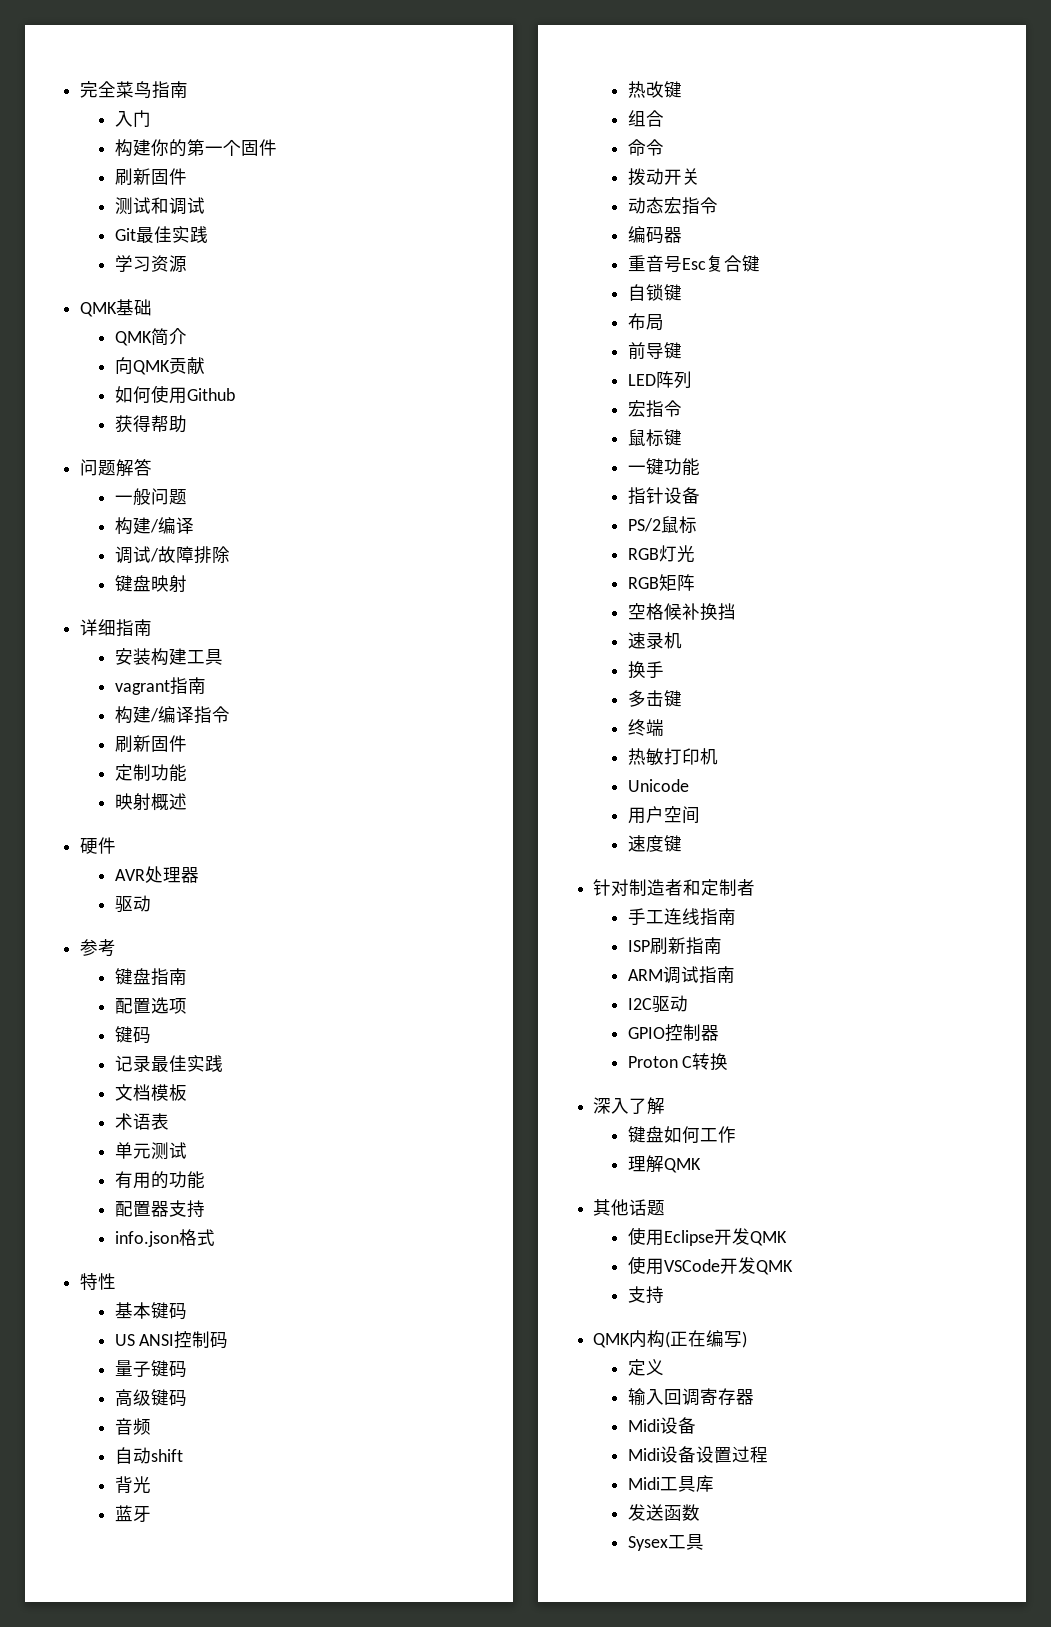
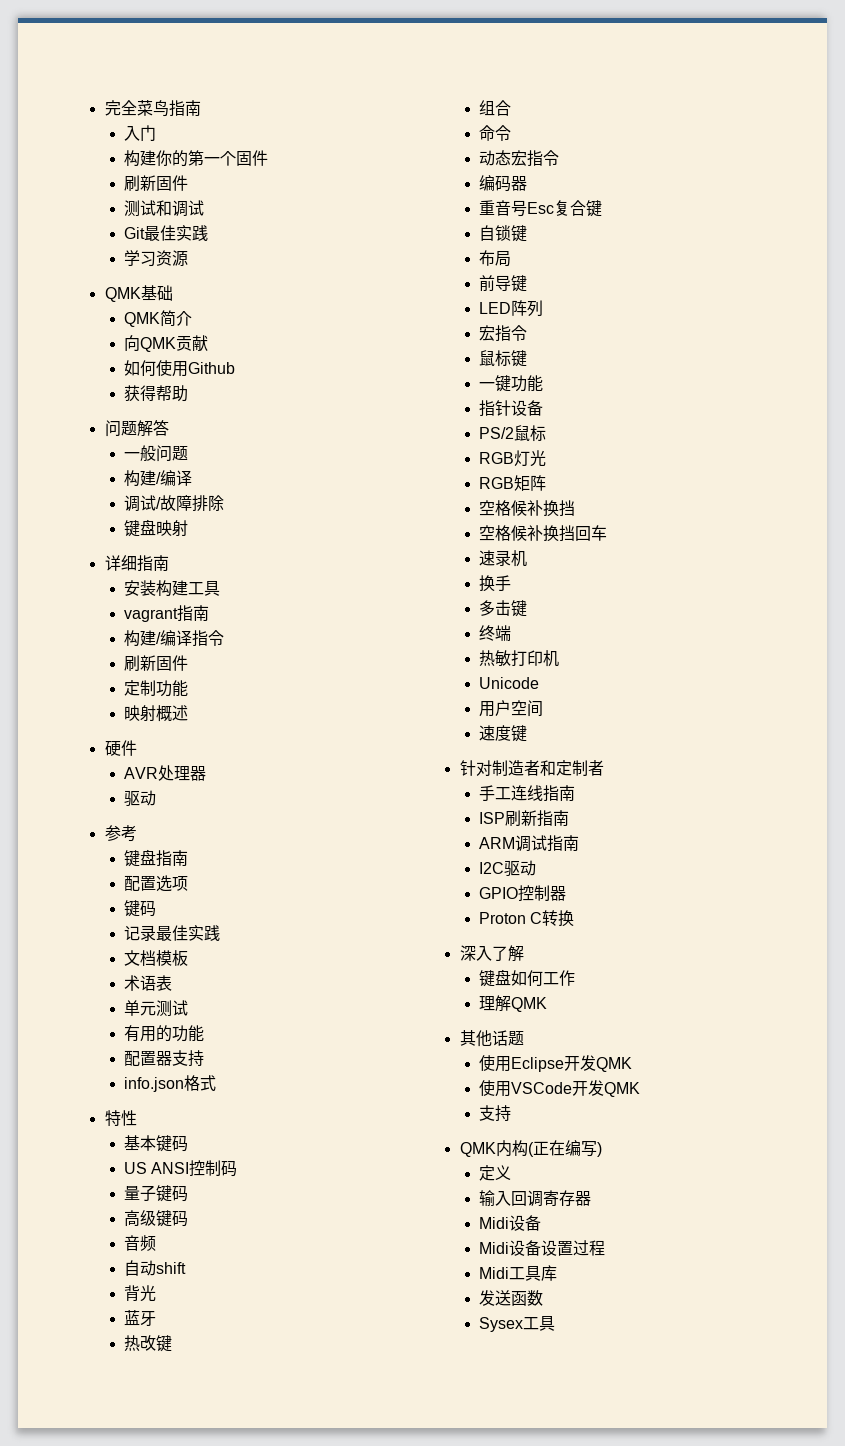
- 拨动开关
+ 空格候补换挡回车

